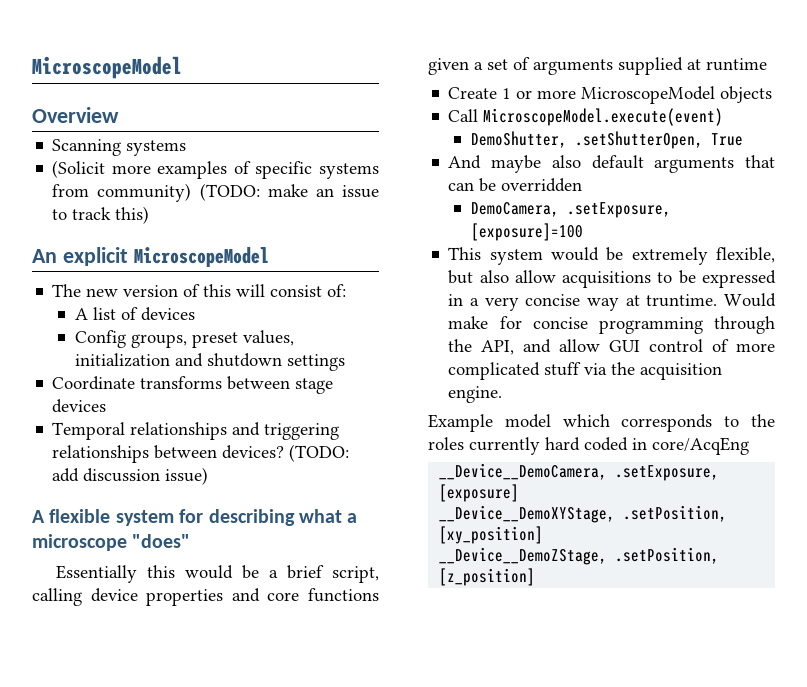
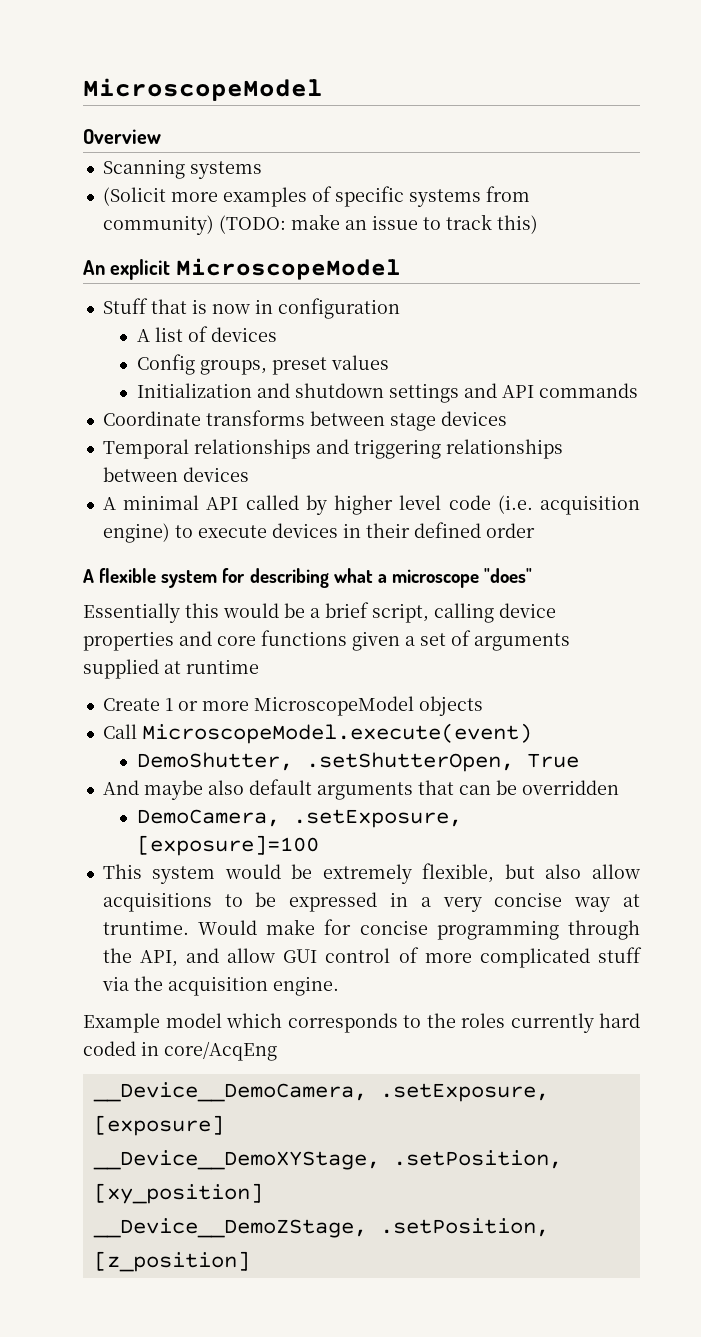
- The new version of this will consist of:
+ Stuff that is now in configuration
- Config groups, preset values, initialization and shutdown settings
+ Config groups, preset values
+ Initialization and shutdown settings and API commands
- Temporal relationships and triggering relationships between devices? (TODO: add discussion issue)
+ Temporal relationships and triggering relationships between devices
+ A minimal API called by higher level code (i.e. acquisition engine) to execute devices in their defined order

